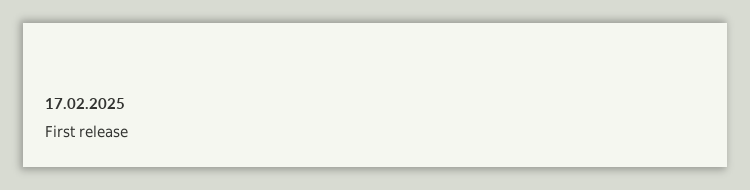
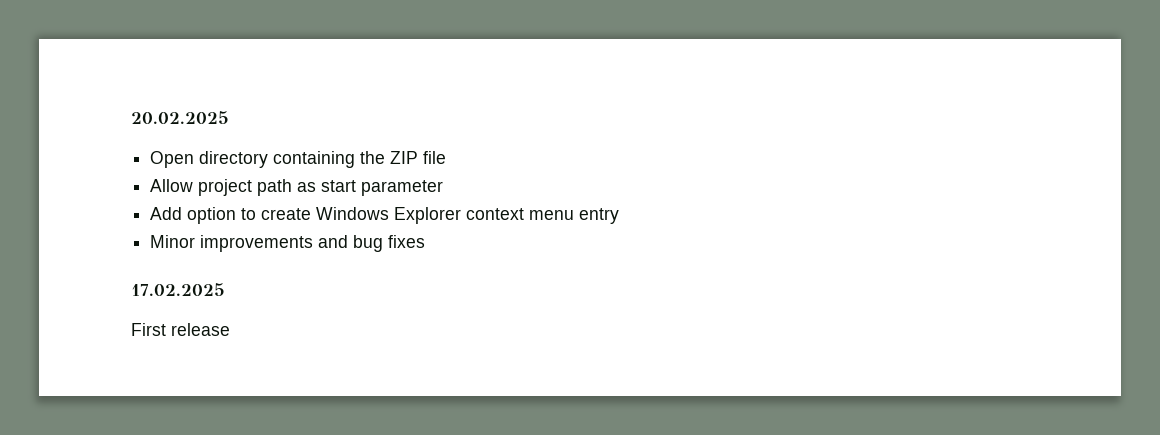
+ 20.02.2025
+ Open directory containing the ZIP file
+ Allow project path as start parameter
+ Add option to create Windows Explorer context menu entry
+ Minor improvements and bug fixes

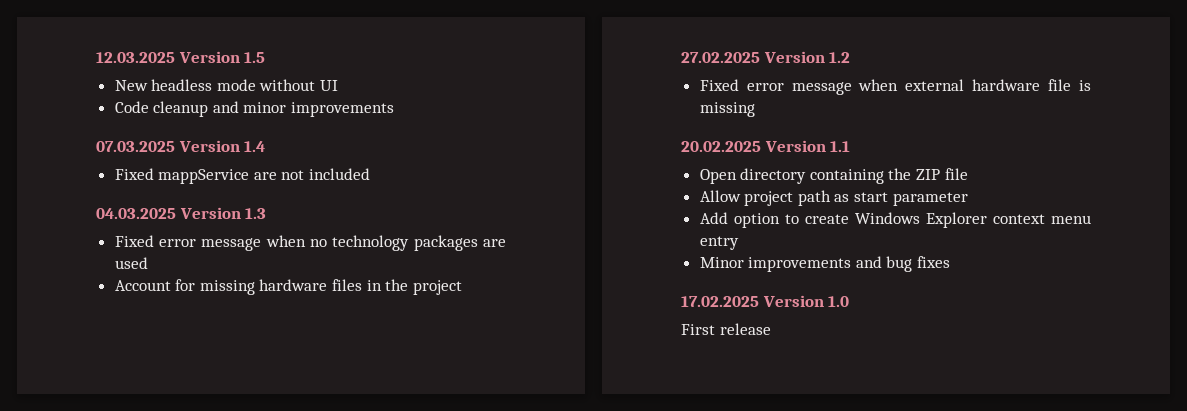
+ 12.03.2025 Version 1.5
+ New headless mode without UI
+ Code cleanup and minor improvements
+ 07.03.2025 Version 1.4
+ Fixed mappService are not included
+ 04.03.2025 Version 1.3
+ Fixed error message when no technology packages are used
+ Account for missing hardware files in the project
+ 27.02.2025 Version 1.2
+ Fixed error message when external hardware file is missing
- 20.02.2025
+ 20.02.2025 Version 1.1
- 17.02.2025
+ 17.02.2025 Version 1.0

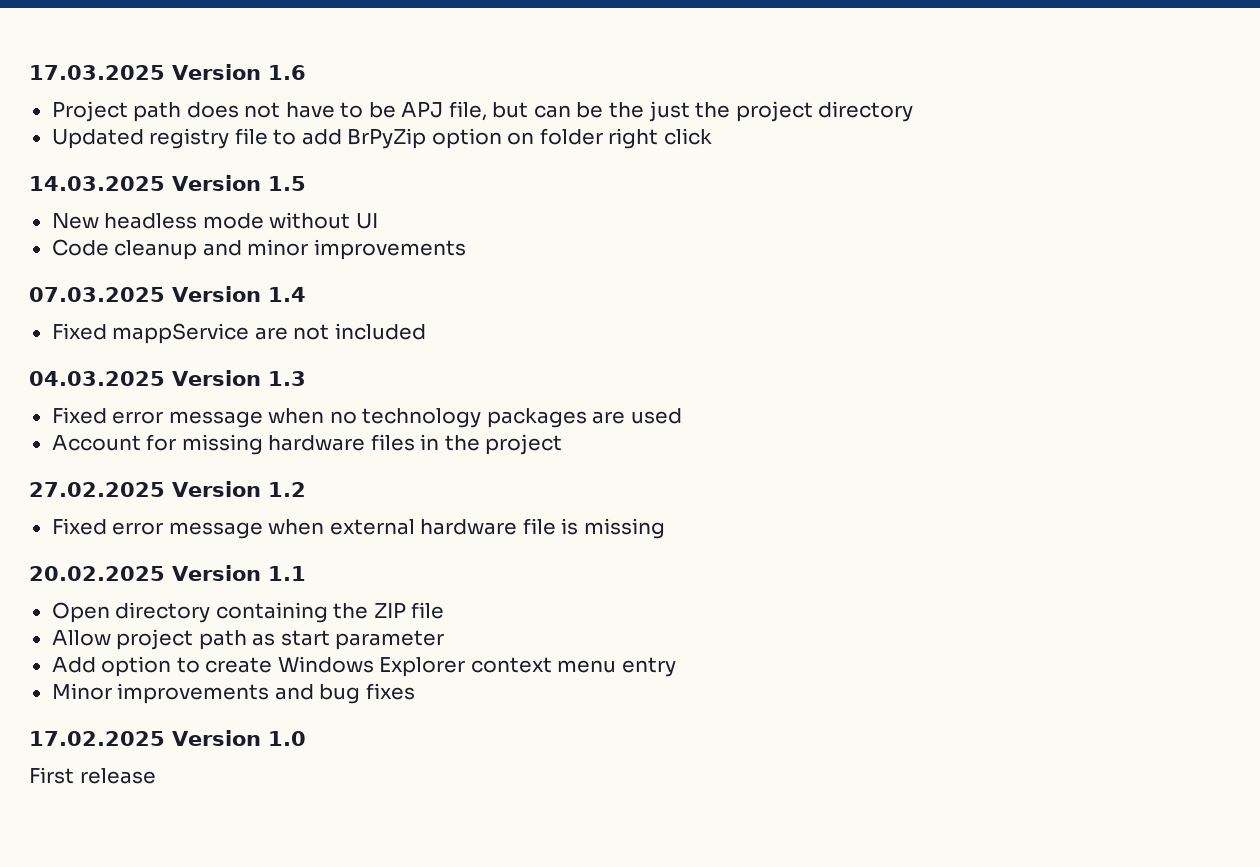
- 12.03.2025 Version 1.5
+ 17.03.2025 Version 1.6
+ Project path does not have to be APJ file, but can be the just the project directory
+ Updated registry file to add BrPyZip option on folder right click
+ 14.03.2025 Version 1.5

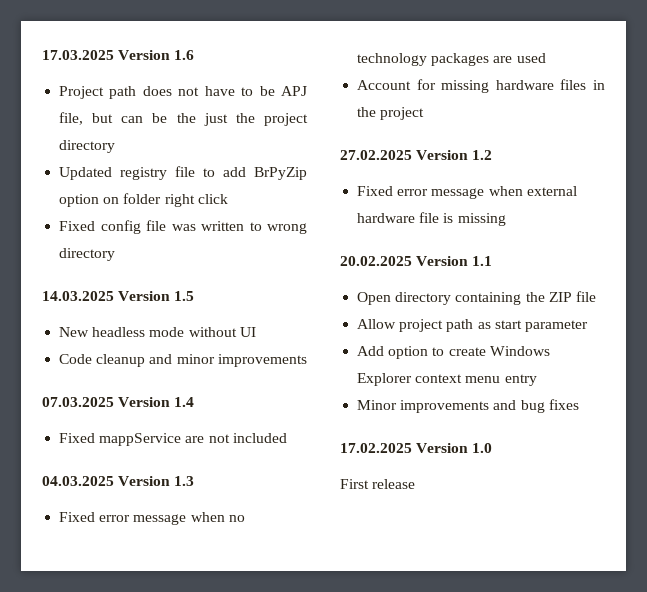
+ Fixed config file was written to wrong directory

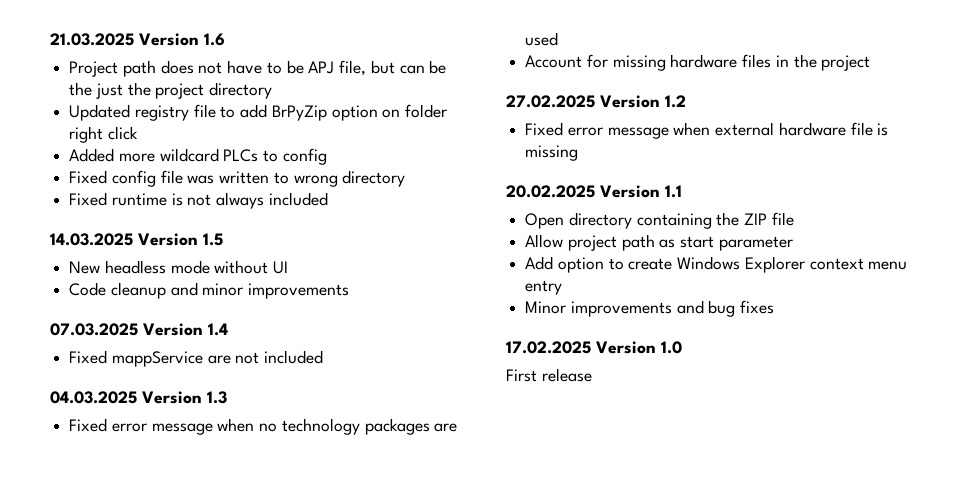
- 17.03.2025 Version 1.6
+ 21.03.2025 Version 1.6
+ Added more wildcard PLCs to config
+ Fixed runtime is not always included

